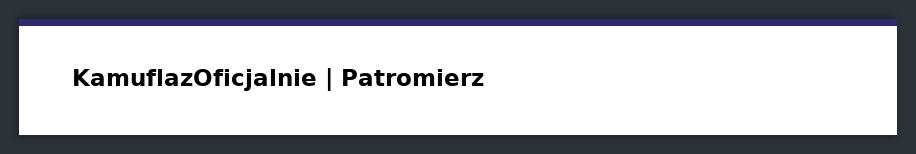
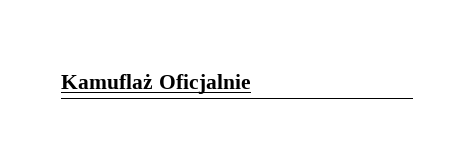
- KamuflazOficjalnie | Patromierz
+ Kamuflaż Oficjalnie

